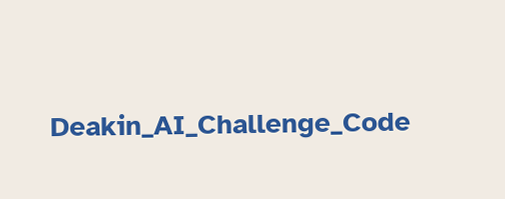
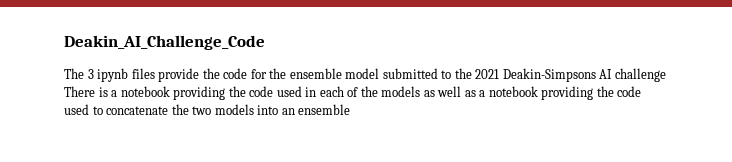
+ The 3 ipynb files provide the code for the ensemble model submitted to the 2021 Deakin-Simpsons AI challenge There is a notebook providing the code used in each of the models as well as a notebook providing the code used to concatenate the two models into an ensemble

